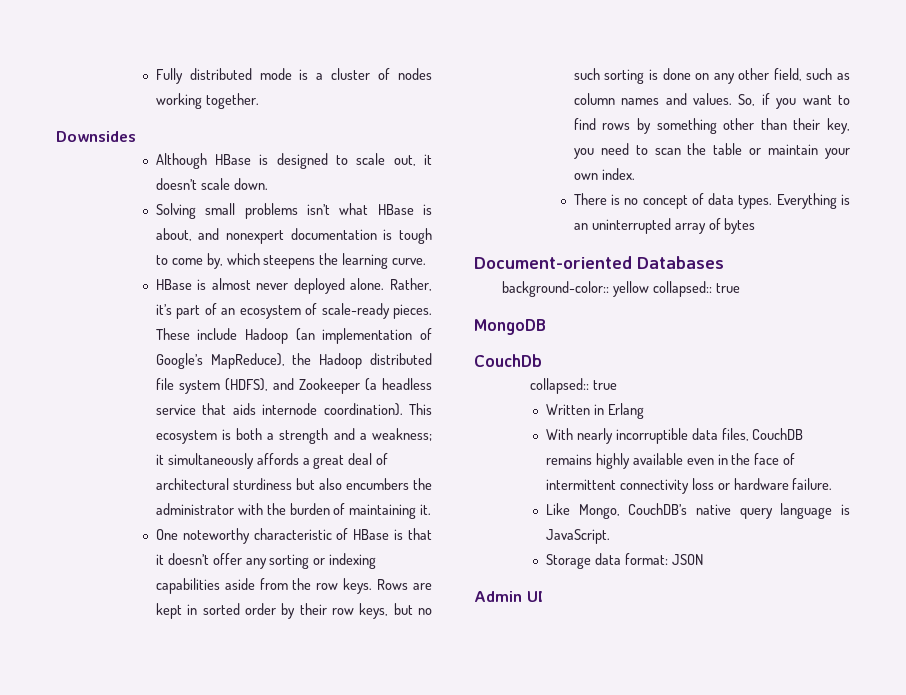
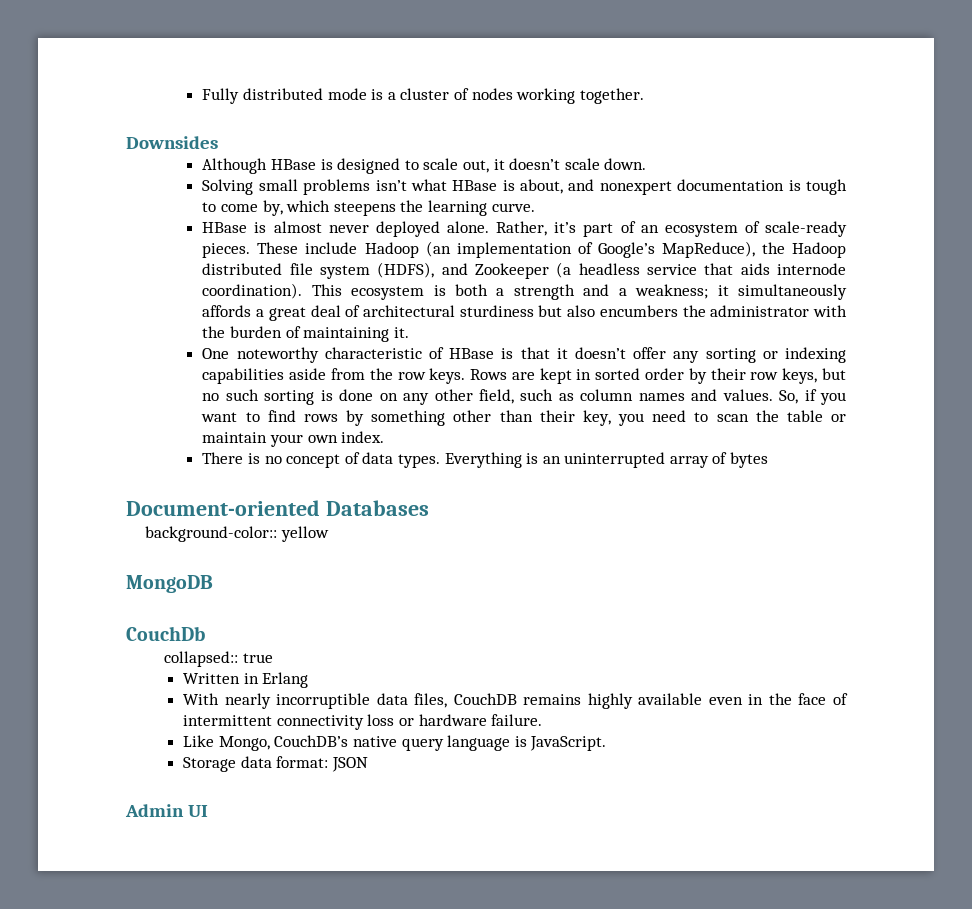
- background-color:: yellow collapsed:: true
+ background-color:: yellow

